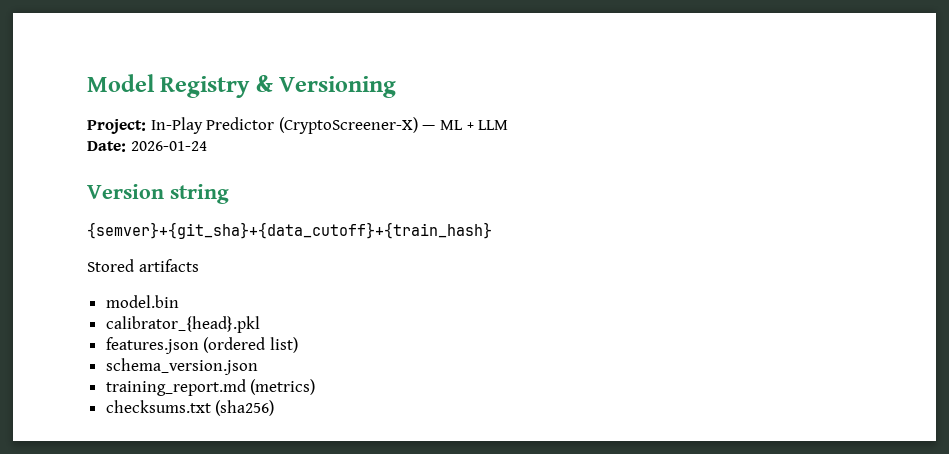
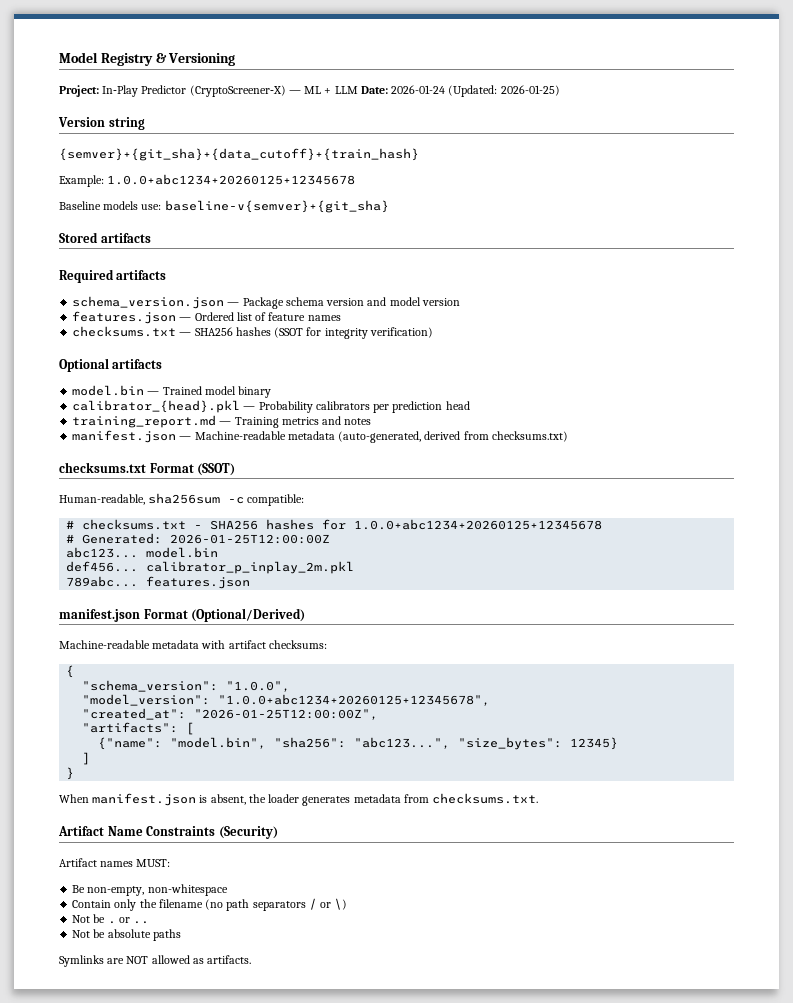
- Project: In‑Play Predictor (CryptoScreener‑X) — ML + LLM
- Date: 2026-01-24
+ Project: In‑Play Predictor (CryptoScreener‑X) — ML + LLM Date: 2026-01-24 (Updated: 2026-01-25)
+ Example: 1.0.0+abc1234+20260125+12345678
+ Baseline models use: baseline-v{semver}+{git_sha}
  Stored artifacts
- model.bin
- calibrator_{head}.pkl
- features.json (ordered list)
- schema_version.json
- training_report.md (metrics)
- checksums.txt (sha256)
+ Required artifacts
+ schema_version.json — Package schema version and model version
+ features.json — Ordered list of feature names
+ checksums.txt — SHA256 hashes (SSOT for integrity verification)
+ Optional artifacts
+ model.bin — Trained model binary
+ calibrator_{head}.pkl — Probability calibrators per prediction head
+ training_report.md — Training metrics and notes
+ manifest.json — Machine-readable metadata (auto-generated, derived from checksums.txt)
+ checksums.txt Format (SSOT)
+ Human-readable, sha256sum -c compatible:
+ # checksums.txt - SHA256 hashes for 1.0.0+abc1234+20260125+12345678
+ # Generated: 2026-01-25T12:00:00Z
+ abc123... model.bin
+ def456... calibrator_p_inplay_2m.pkl
+ 789abc... features.json
+ manifest.json Format (Optional/Derived)
+ Machine-readable metadata with artifact checksums:
+ {
+ "schema_version": "1.0.0",
+ "model_version": "1.0.0+abc1234+20260125+12345678",
+ "created_at": "2026-01-25T12:00:00Z",
+ "artifacts": [
+ {"name": "model.bin", "sha256": "abc123...", "size_bytes": 12345}
+ ]
+ }
+ When manifest.json is absent, the loader generates metadata from checksums.txt.
+ Artifact Name Constraints (Security)
+ Artifact names MUST:
+ Be non-empty, non-whitespace
+ Contain only the filename (no path separators / or \)
+ Not be . or ..
+ Not be absolute paths
+ Symlinks are NOT allowed as artifacts.

